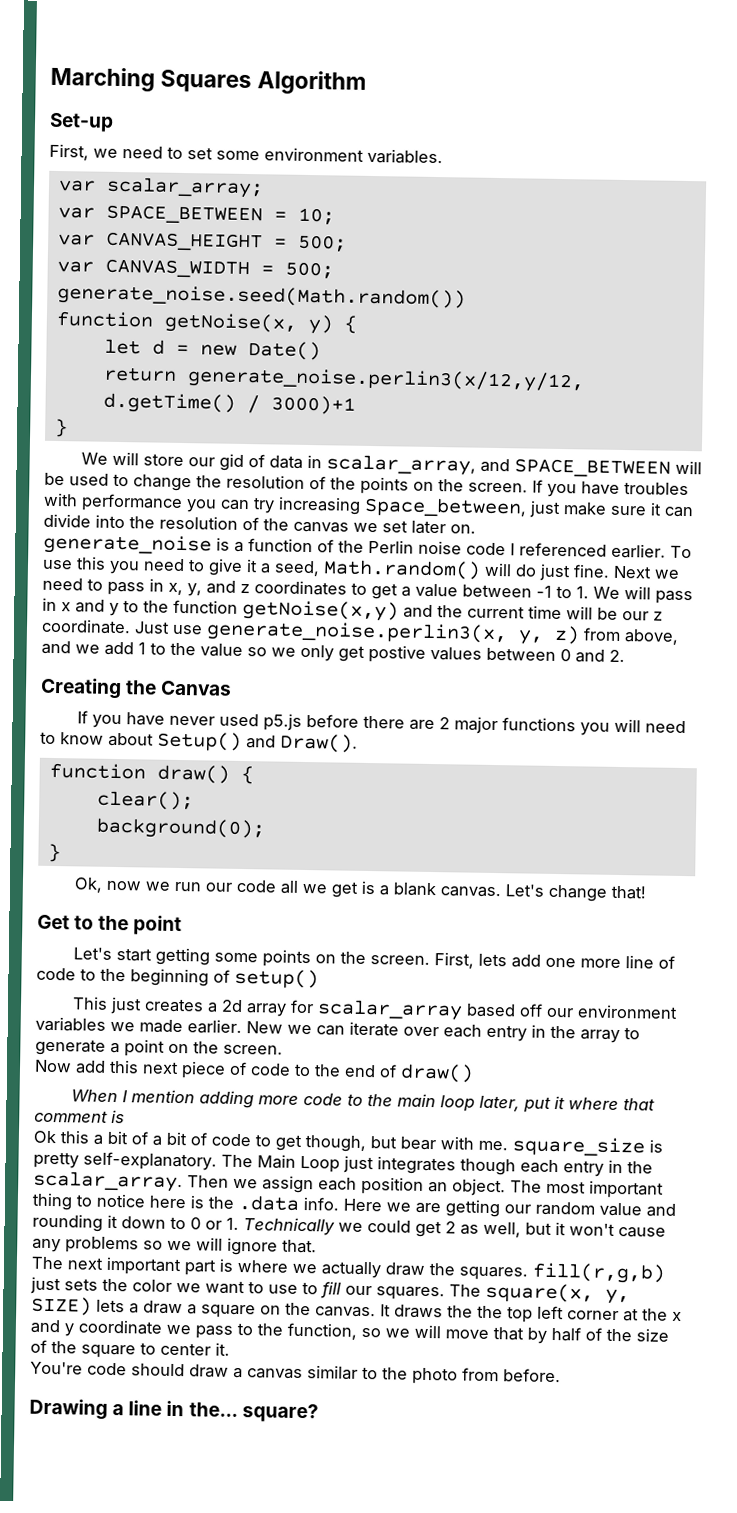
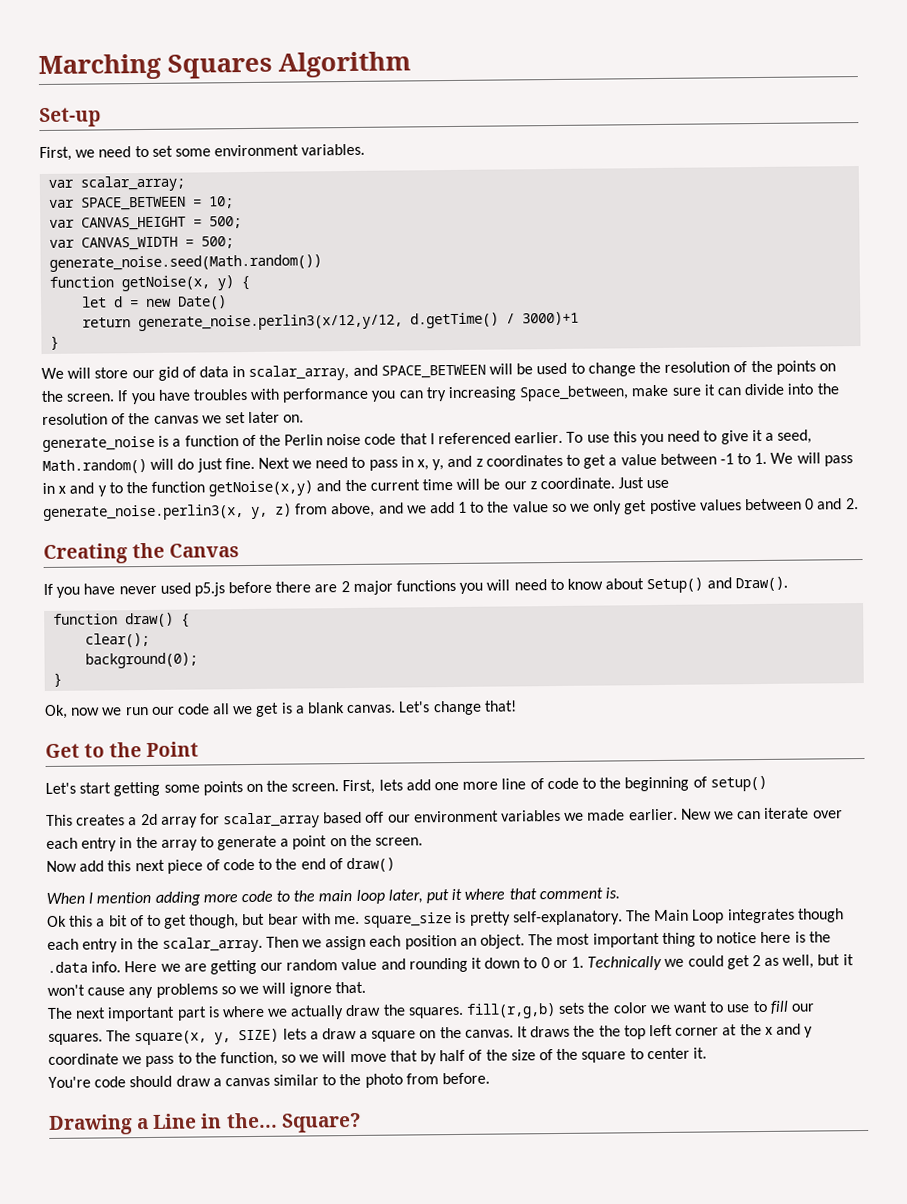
- If you have troubles with performance you can try increasing Space_between, just make sure it can divide into the resolution of the canvas we set later on.
+ If you have troubles with performance you can try increasing Space_between, make sure it can divide into the resolution of the canvas we set later on.
- generate_noise is a function of the Perlin noise code I referenced earlier.
+ generate_noise is a function of the Perlin noise code that I referenced earlier.
- Get to the point
+ Get to the Point
- This just creates a 2d array for scalar_array based off our environment variables we made earlier.
+ This creates a 2d array for scalar_array based off our environment variables we made earlier.
- When I mention adding more code to the main loop later, put it where that comment is
+ When I mention adding more code to the main loop later, put it where that comment is.
- Ok this a bit of a bit of code to get though, but bear with me. square_size is pretty self-explanatory.
+ Ok this a bit of to get though, but bear with me. square_size is pretty self-explanatory.
- The Main Loop just integrates though each entry in the scalar_array.
+ The Main Loop integrates though each entry in the scalar_array.
- The next important part is where we actually draw the squares. fill(r,g,b) just sets the color we want to use to fill our squares.
+ The next important part is where we actually draw the squares. fill(r,g,b) sets the color we want to use to fill our squares.
- Drawing a line in the... square?
+ Drawing a Line in the... Square?

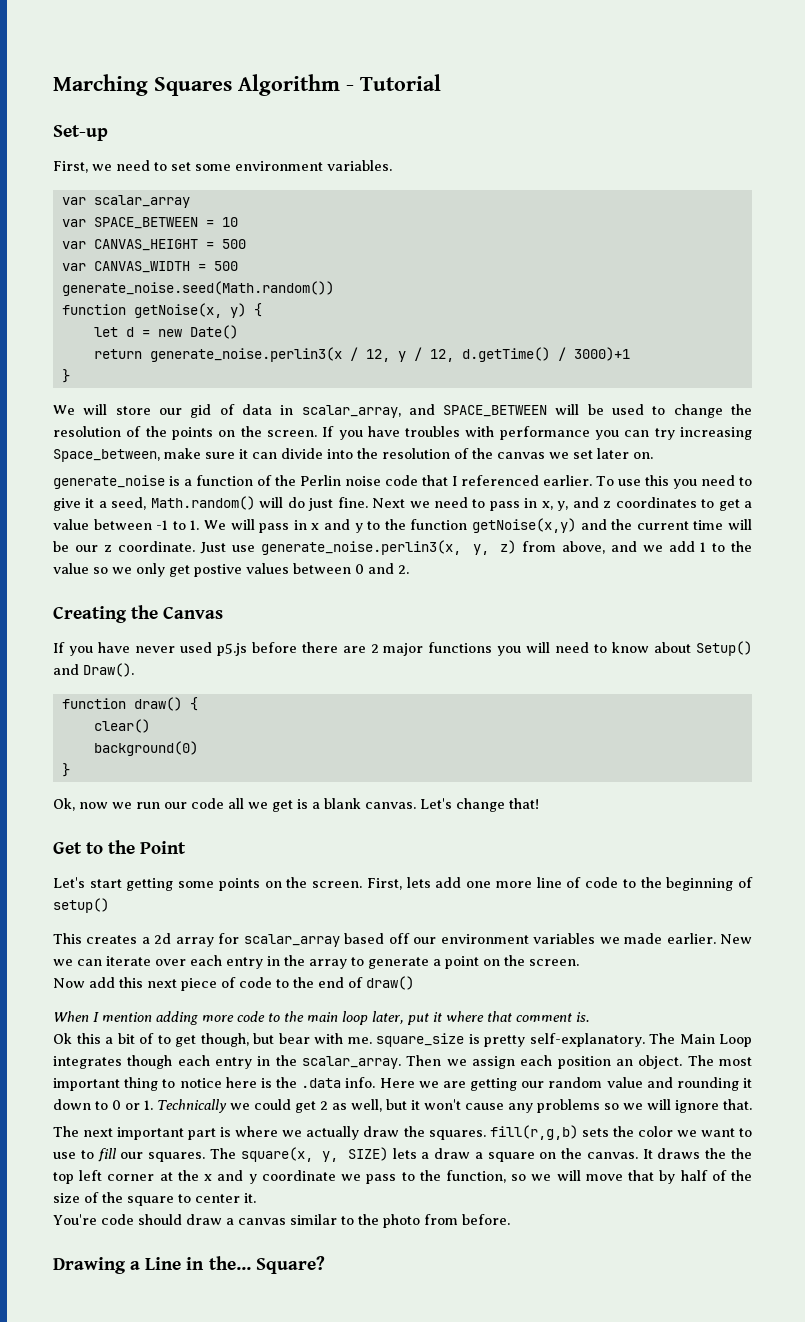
- Marching Squares Algorithm
+ Marching Squares Algorithm - Tutorial
- var scalar_array;
+ var scalar_array
- var SPACE_BETWEEN = 10;
+ var SPACE_BETWEEN = 10
- var CANVAS_HEIGHT = 500;
+ var CANVAS_HEIGHT = 500
- var CANVAS_WIDTH = 500;
+ var CANVAS_WIDTH = 500
- return generate_noise.perlin3(x/12,y/12, d.getTime() / 3000)+1
+ return generate_noise.perlin3(x / 12, y / 12, d.getTime() / 3000)+1
- clear();
- background(0);
+ clear()
+ background(0)

